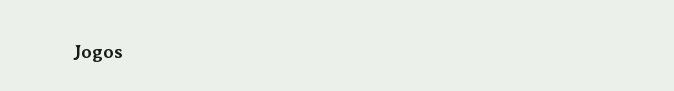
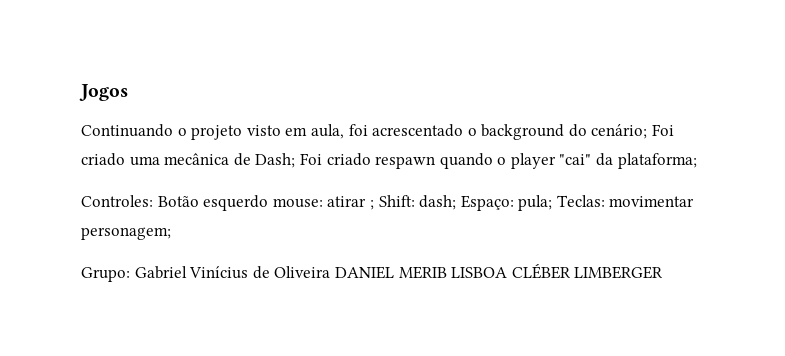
+ Continuando o projeto visto em aula, foi acrescentado o background do cenário; Foi criado uma mecânica de Dash; Foi criado respawn quando o player "cai" da plataforma;
+ Controles: Botão esquerdo mouse: atirar ; Shift: dash; Espaço: pula; Teclas: movimentar personagem;
+ Grupo: Gabriel Vinícius de Oliveira DANIEL MERIB LISBOA CLÉBER LIMBERGER

